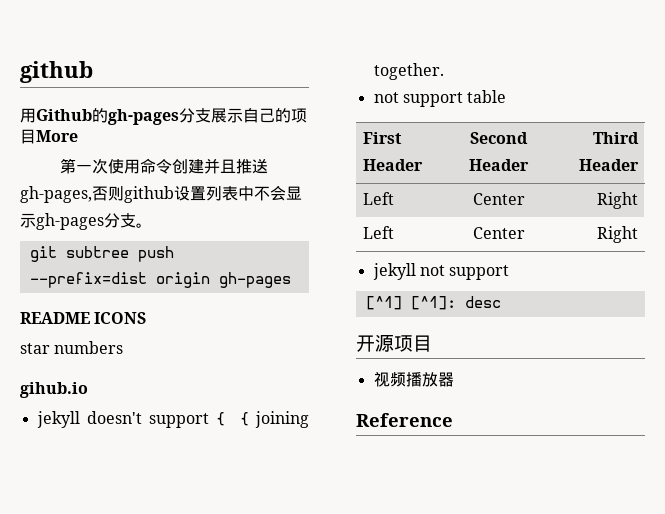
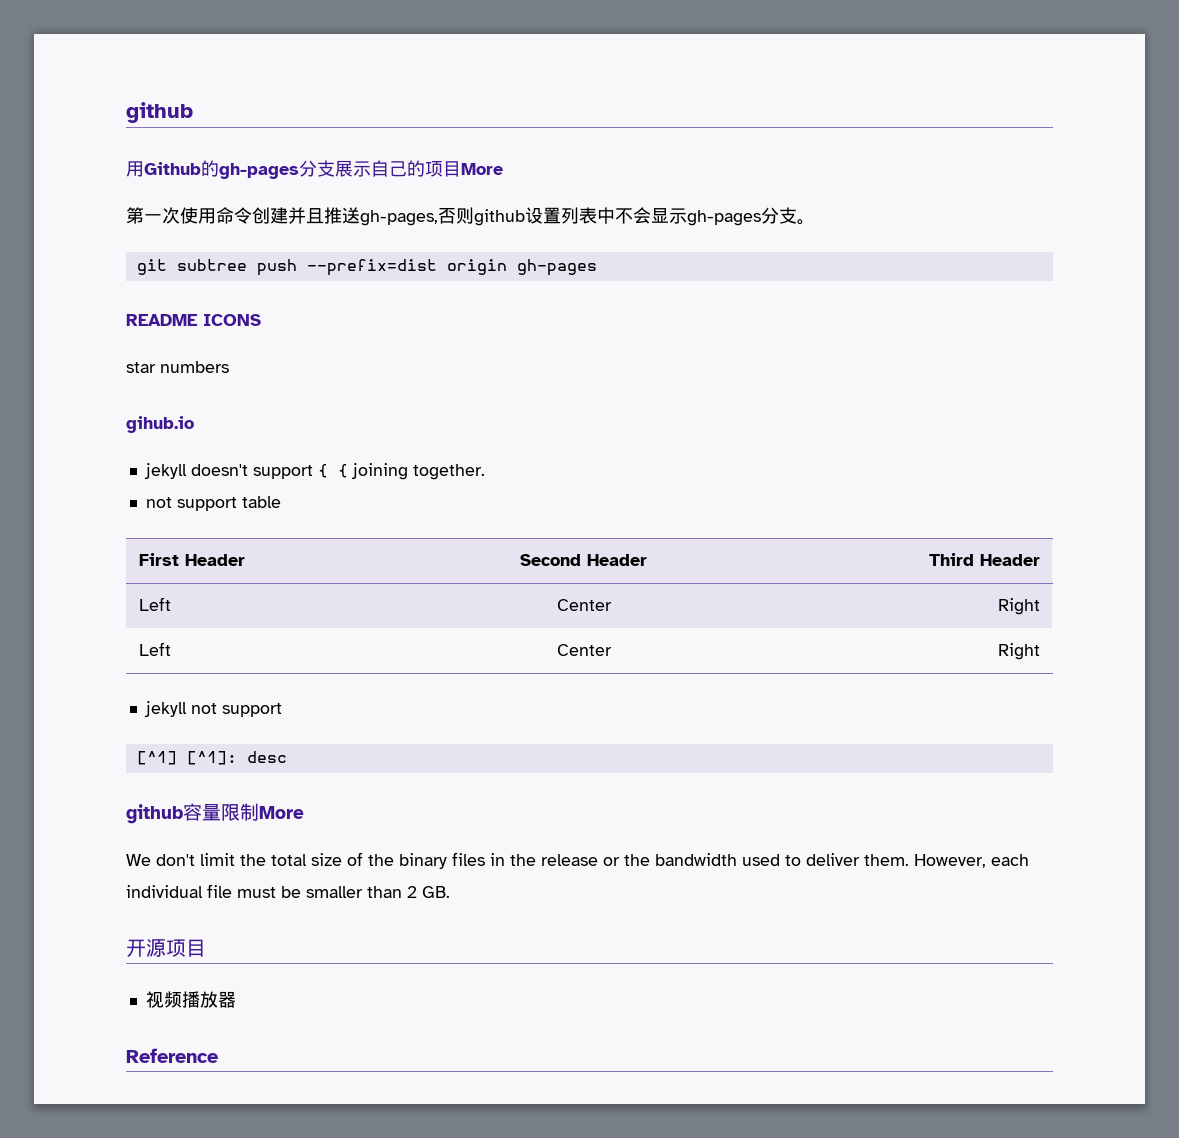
+ github容量限制More
+ We don't limit the total size of the binary files in the release or the bandwidth used to deliver them. However, each individual file must be smaller than 2 GB.

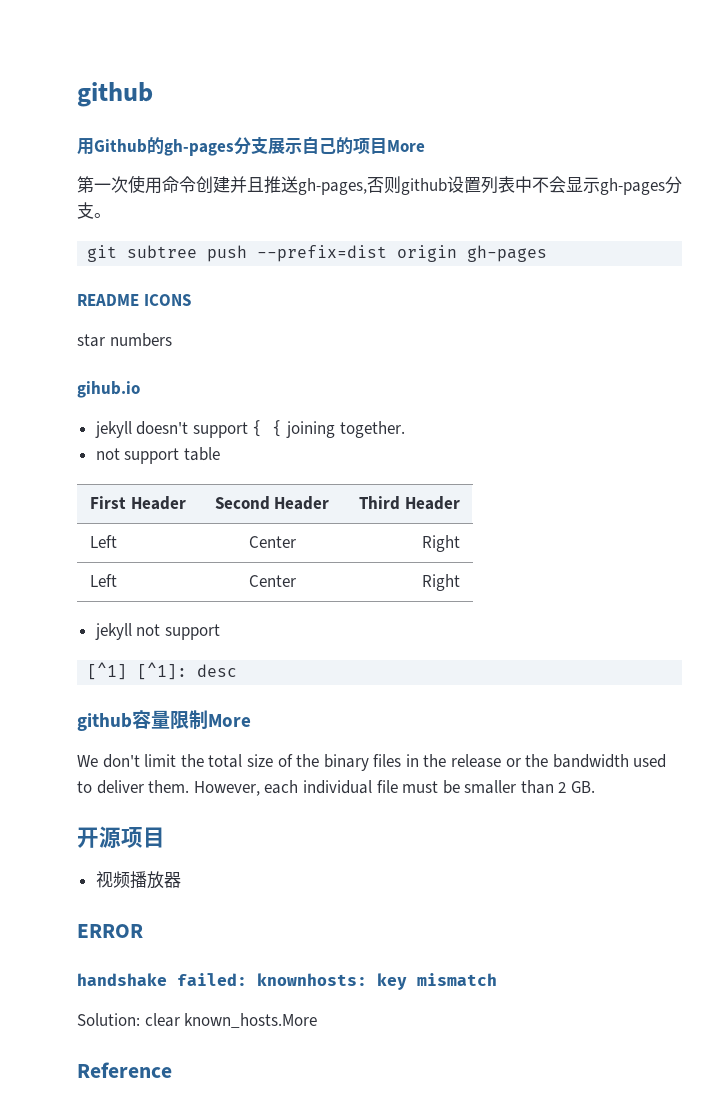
+ ERROR
+ handshake failed: knownhosts: key mismatch
+ Solution: clear known_hosts.More

